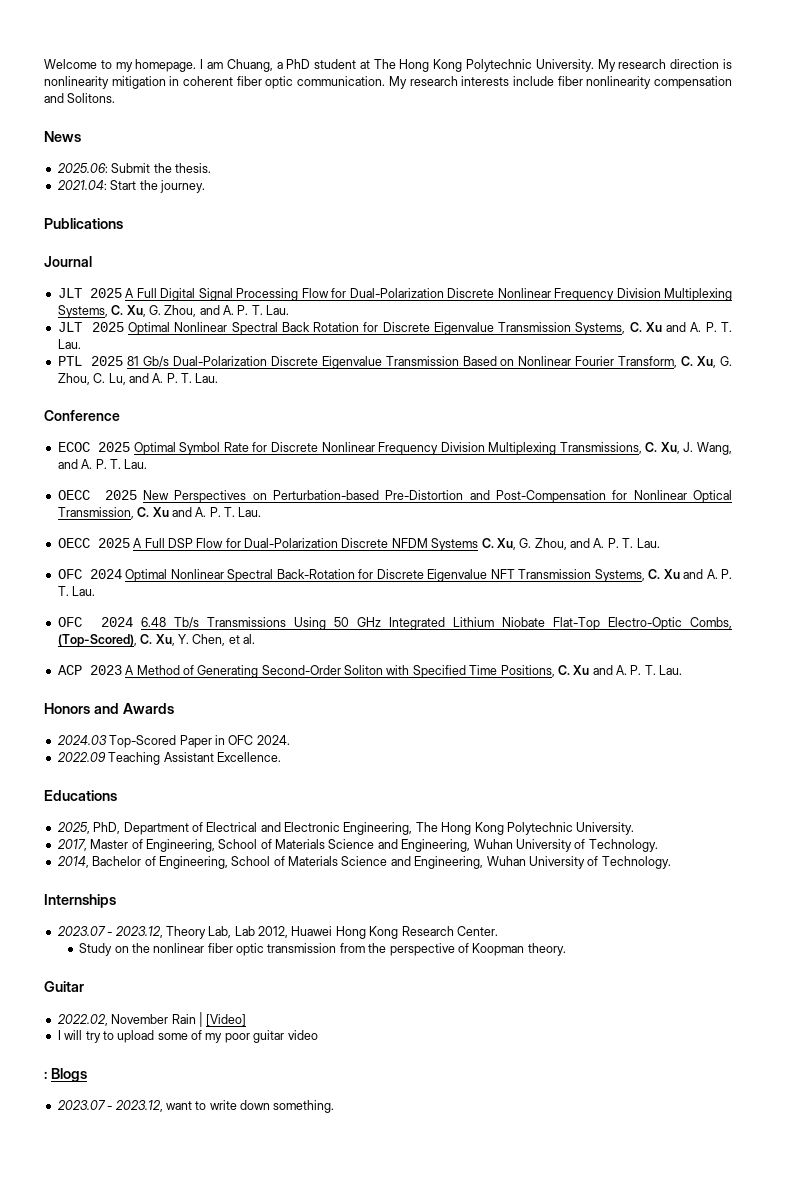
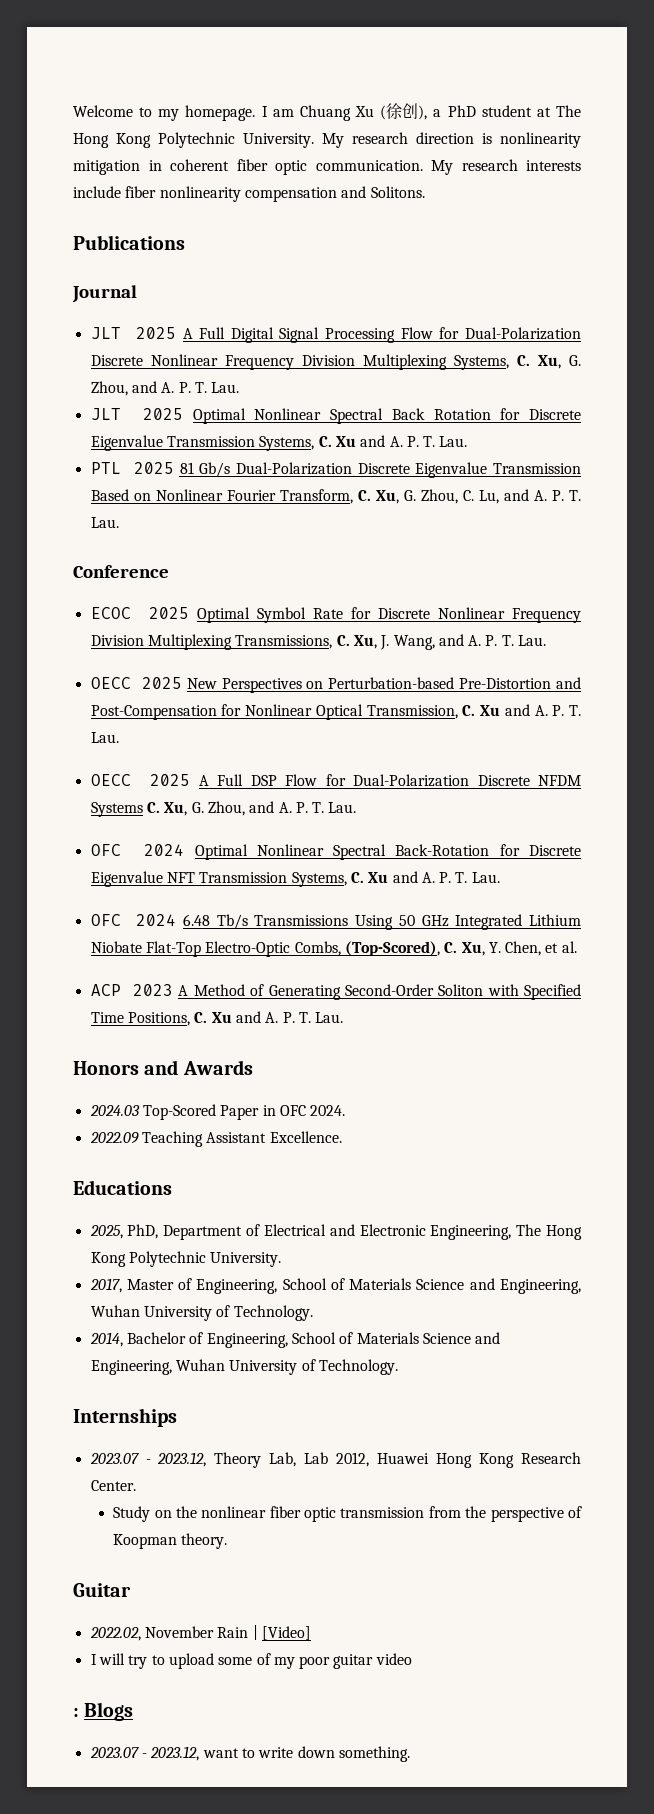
- I am Chuang, a PhD student at The Hong Kong Polytechnic University.
+ I am Chuang Xu (徐创), a PhD student at The Hong Kong Polytechnic University.
- News
- 2025.06: Submit the thesis.
- 2021.04: Start the journey.

